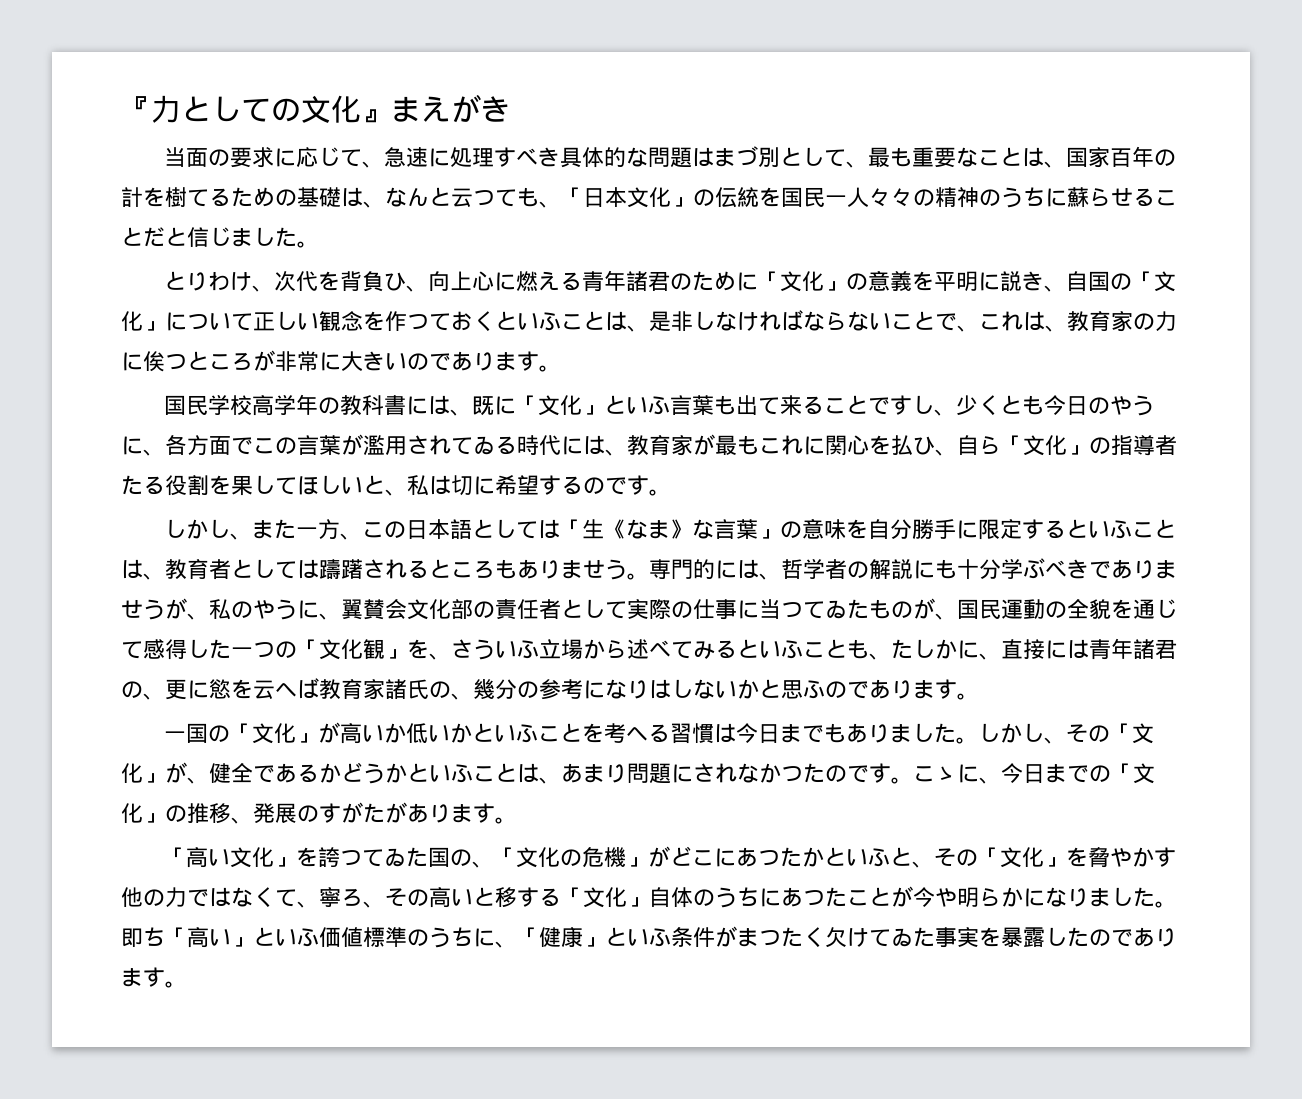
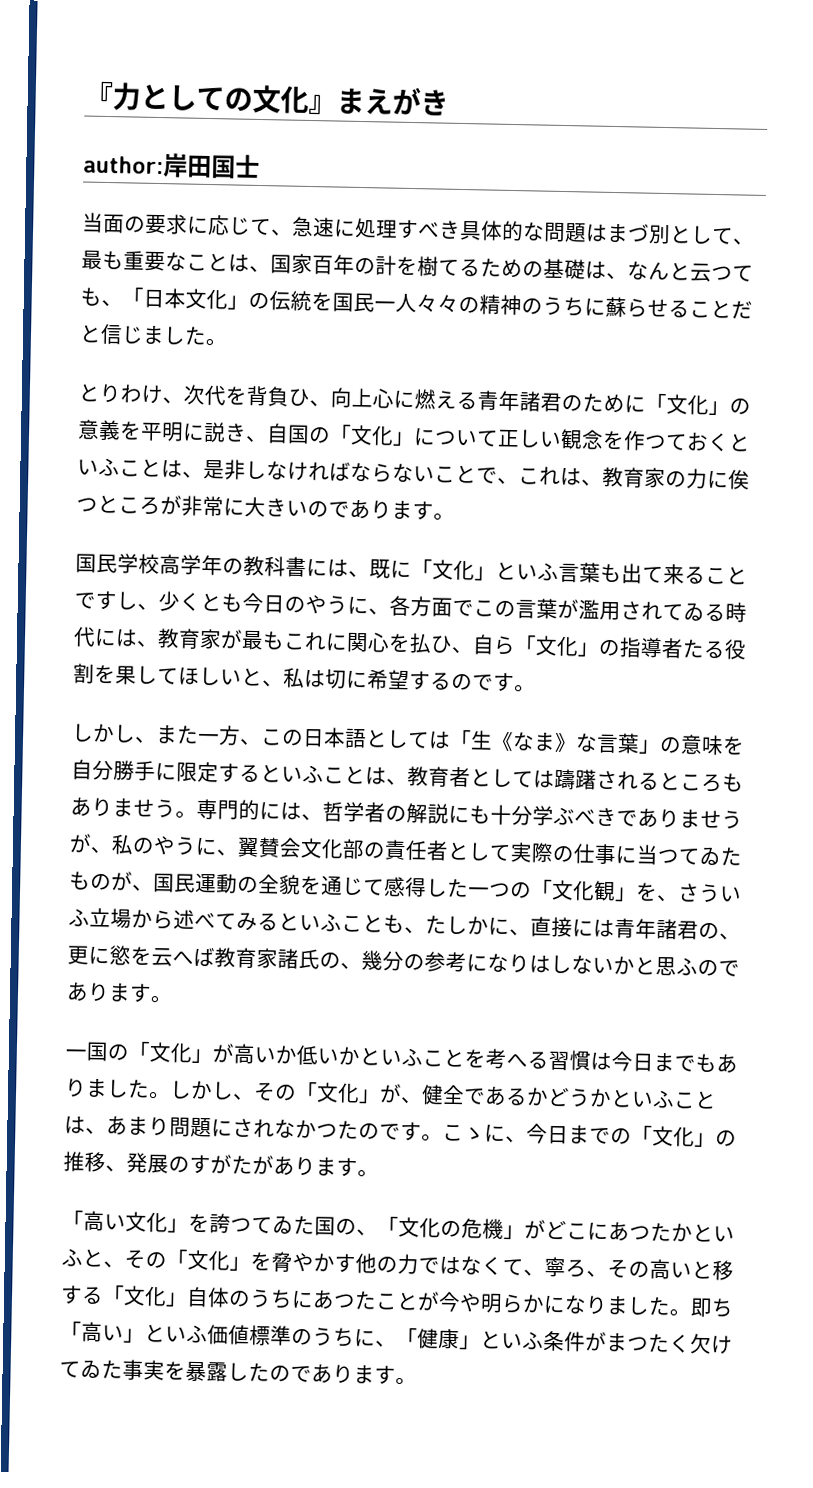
+ author:岸田国士

